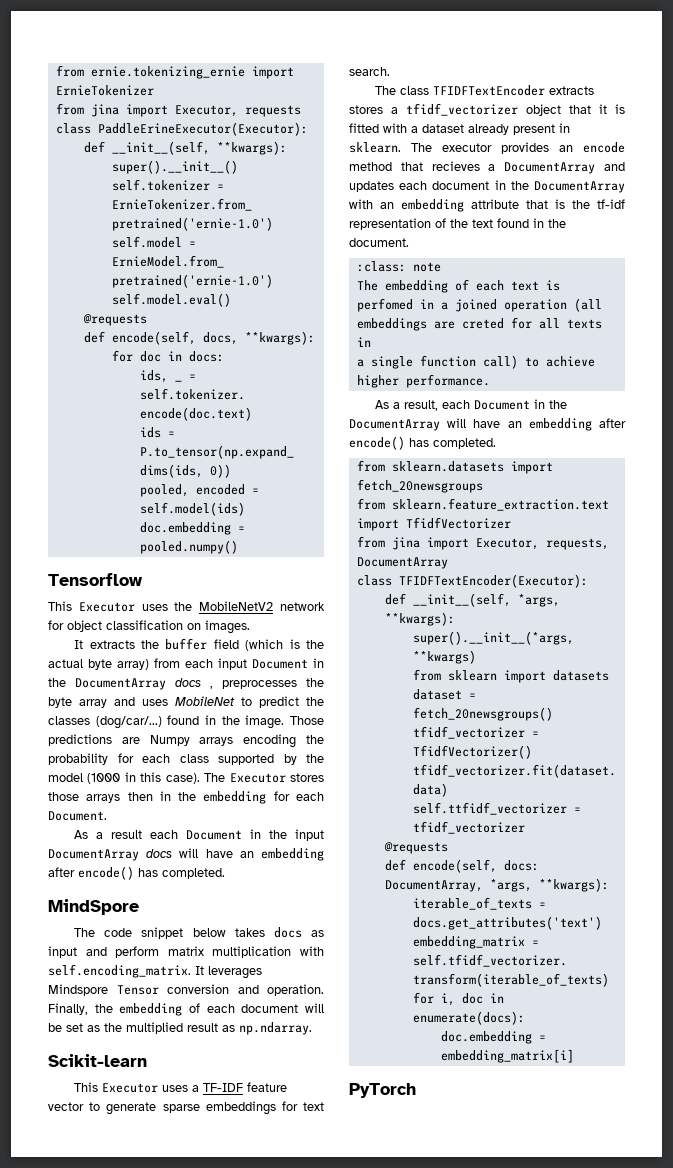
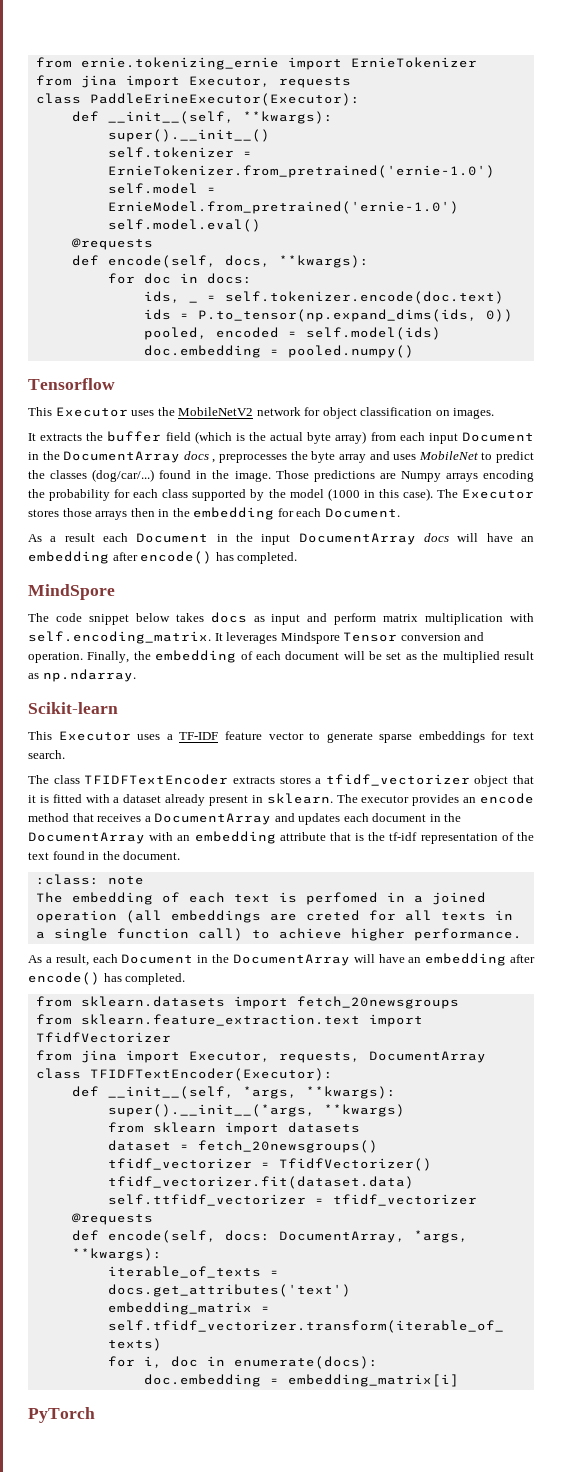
- The executor provides an encode method that recieves a DocumentArray and updates each document in the DocumentArray with an embedding attribute that is the tf-idf representation of the text found in the document.
+ The executor provides an encode method that receives a DocumentArray and updates each document in the DocumentArray with an embedding attribute that is the tf-idf representation of the text found in the document.

